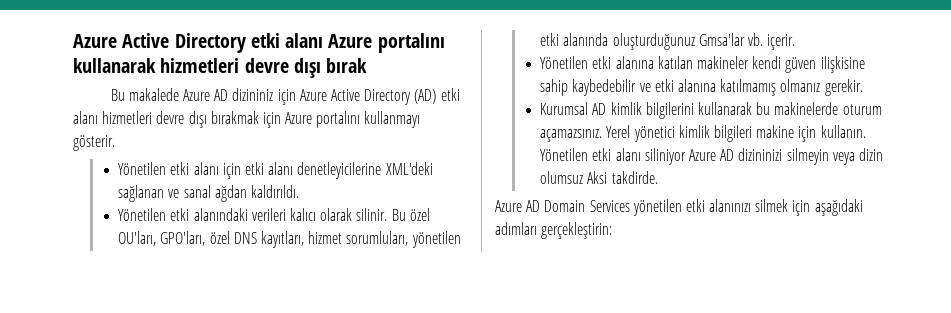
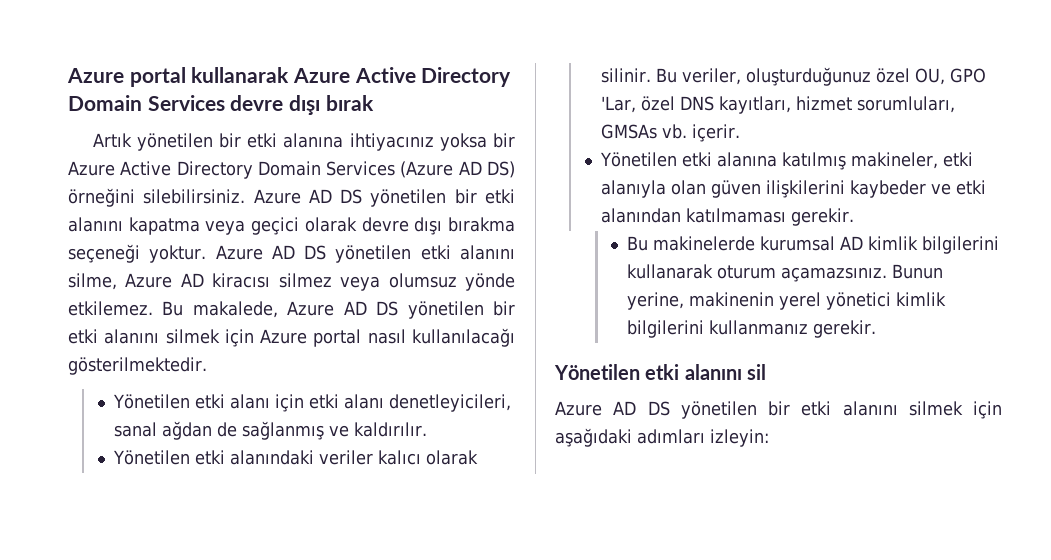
- Azure Active Directory etki alanı Azure portalını kullanarak hizmetleri devre dışı bırak
- Bu makalede Azure AD dizininiz için Azure Active Directory (AD) etki alanı hizmetleri devre dışı bırakmak için Azure portalını kullanmayı gösterir.
+ Azure portal kullanarak Azure Active Directory Domain Services devre dışı bırak
+ Artık yönetilen bir etki alanına ihtiyacınız yoksa bir Azure Active Directory Domain Services (Azure AD DS) örneğini silebilirsiniz. Azure AD DS yönetilen bir etki alanını kapatma veya geçici olarak devre dışı bırakma seçeneği yoktur. Azure AD DS yönetilen etki alanını silme, Azure AD kiracısı silmez veya olumsuz yönde etkilemez. Bu makalede, Azure AD DS yönetilen bir etki alanını silmek için Azure portal nasıl kullanılacağı gösterilmektedir.
- Yönetilen etki alanı için etki alanı denetleyicilerine XML'deki sağlanan ve sanal ağdan kaldırıldı.
+ Yönetilen etki alanı için etki alanı denetleyicileri, sanal ağdan de sağlanmış ve kaldırılır.
- Yönetilen etki alanındaki verileri kalıcı olarak silinir.
+ Yönetilen etki alanındaki veriler kalıcı olarak silinir.
- Bu özel OU'ları, GPO'ları, özel DNS kayıtları, hizmet sorumluları, yönetilen etki alanında oluşturduğunuz Gmsa'lar vb. içerir.
+ Bu veriler, oluşturduğunuz özel OU, GPO 'Lar, özel DNS kayıtları, hizmet sorumluları, GMSAs vb. içerir.
- Yönetilen etki alanına katılan makineler kendi güven ilişkisine sahip kaybedebilir ve etki alanına katılmamış olmanız gerekir.
- Kurumsal AD kimlik bilgilerini kullanarak bu makinelerde oturum açamazsınız. Yerel yönetici kimlik bilgileri makine için kullanın. Yönetilen etki alanı siliniyor Azure AD dizininizi silmeyin veya dizin olumsuz Aksi takdirde.
- Azure AD Domain Services yönetilen etki alanınızı silmek için aşağıdaki adımları gerçekleştirin:
+ Yönetilen etki alanına katılmış makineler, etki alanıyla olan güven ilişkilerini kaybeder ve etki alanından katılmaması gerekir.
+ Bu makinelerde kurumsal AD kimlik bilgilerini kullanarak oturum açamazsınız. Bunun yerine, makinenin yerel yönetici kimlik bilgilerini kullanmanız gerekir.
+ Yönetilen etki alanını sil
+ Azure AD DS yönetilen bir etki alanını silmek için aşağıdaki adımları izleyin:

